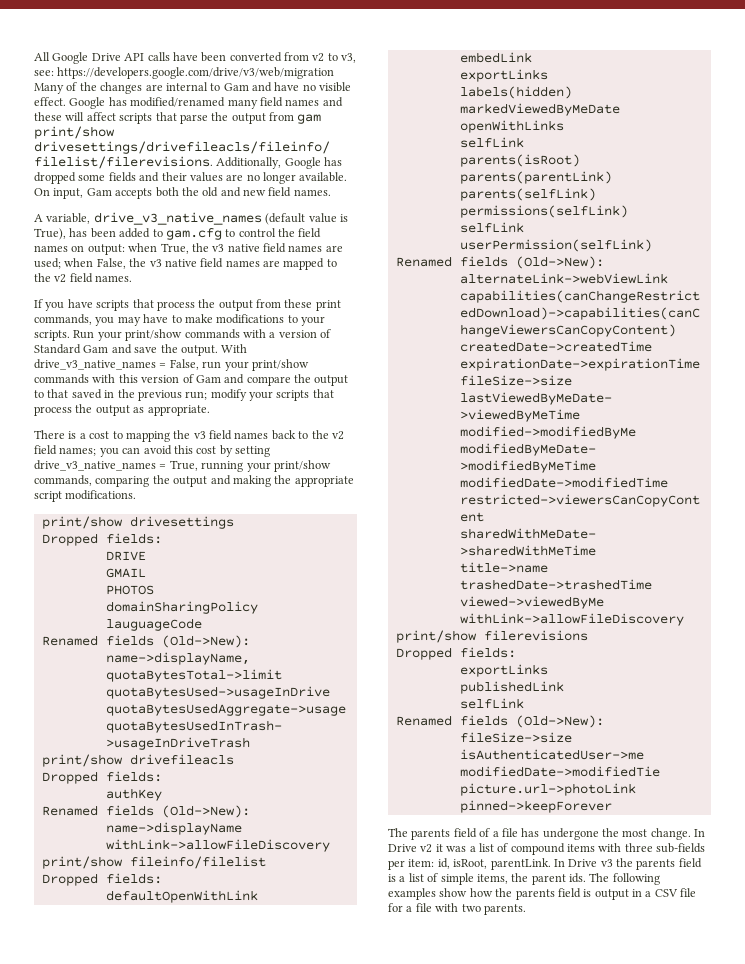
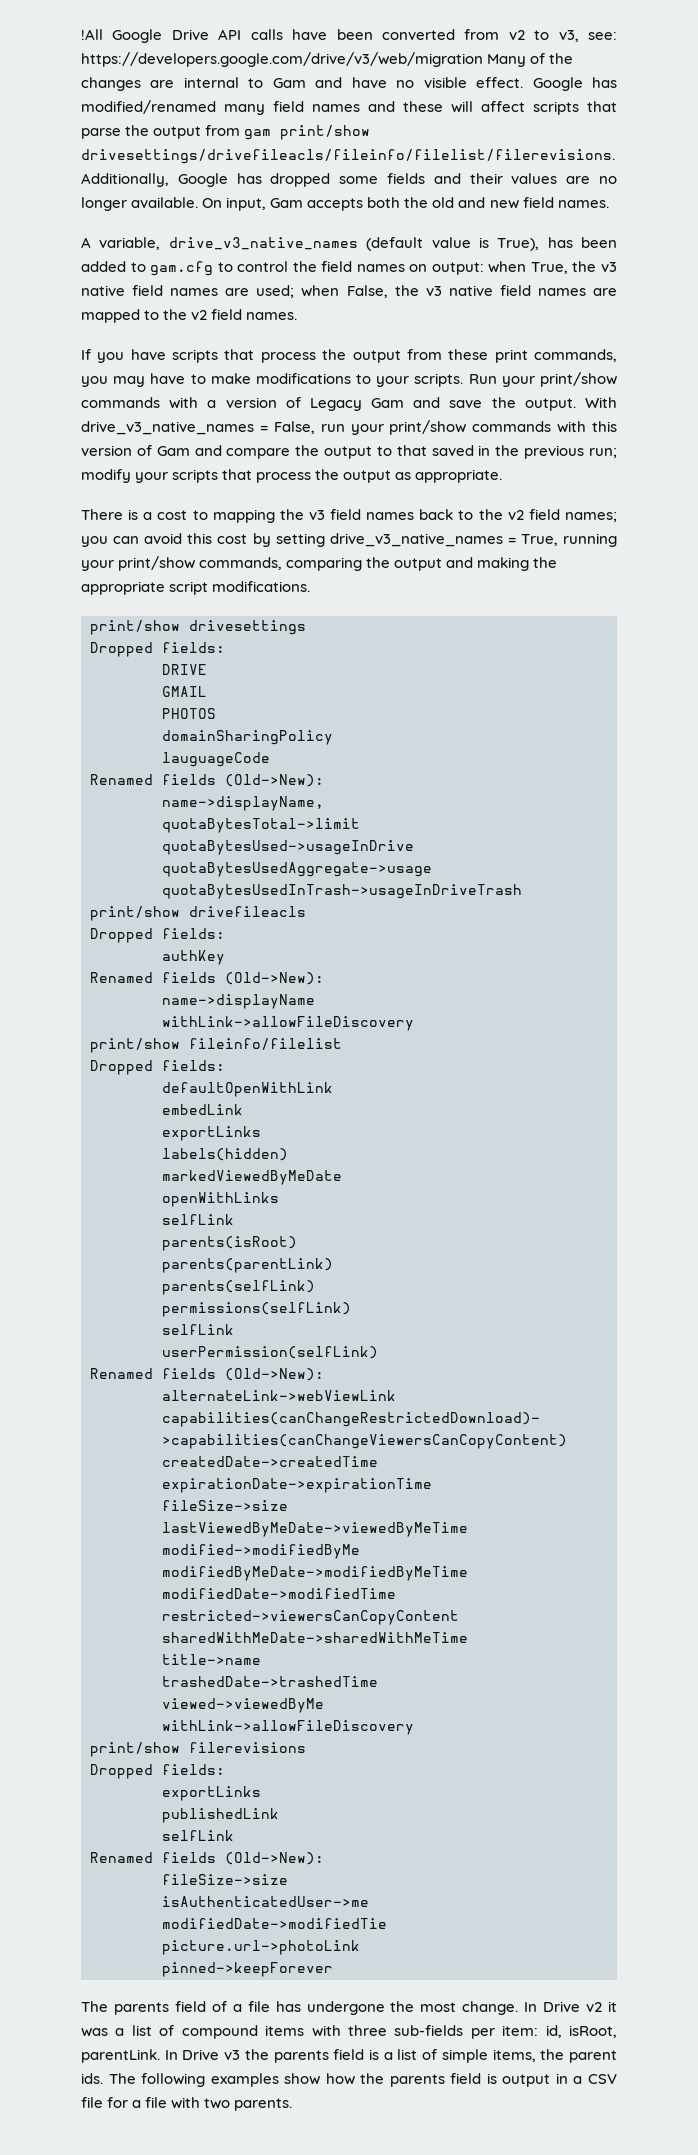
- All Google Drive API calls have been converted from v2 to v3, see: https://developers.google.com/drive/v3/web/migration Many of the changes are internal to Gam and have no visible effect.
+ !All Google Drive API calls have been converted from v2 to v3, see: https://developers.google.com/drive/v3/web/migration Many of the changes are internal to Gam and have no visible effect.
- Run your print/show commands with a version of Standard Gam and save the output.
+ Run your print/show commands with a version of Legacy Gam and save the output.

